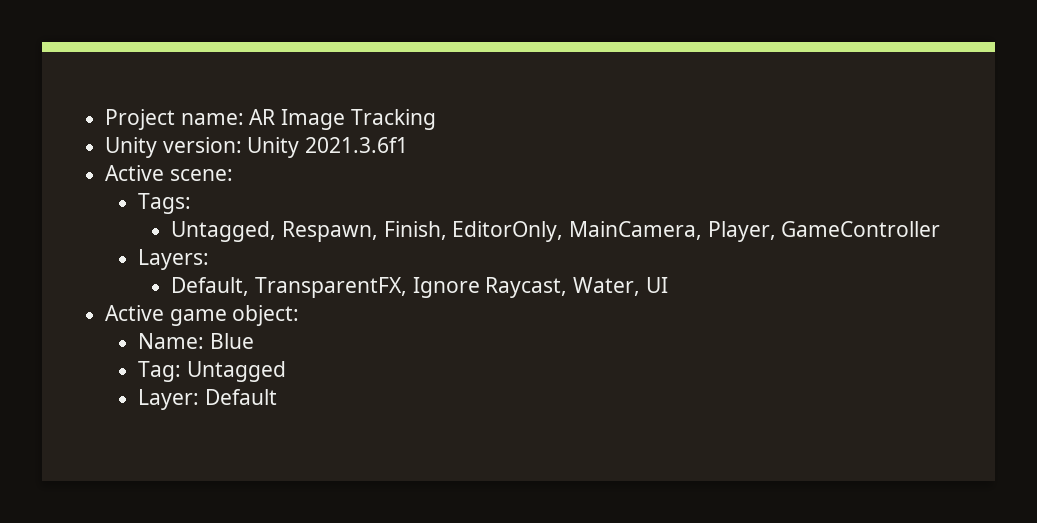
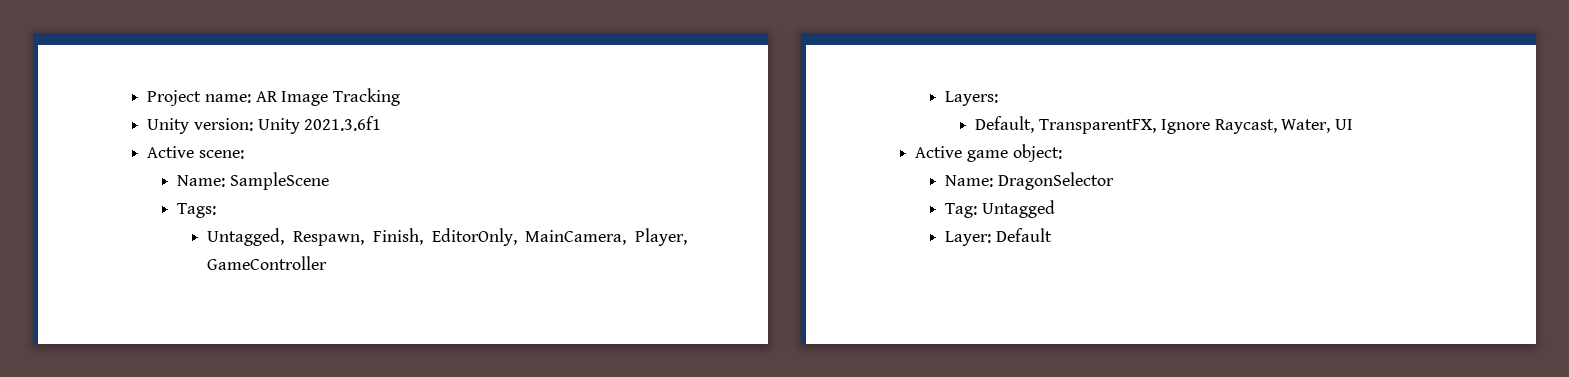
+ Name: SampleScene
- Name: Blue
+ Name: DragonSelector

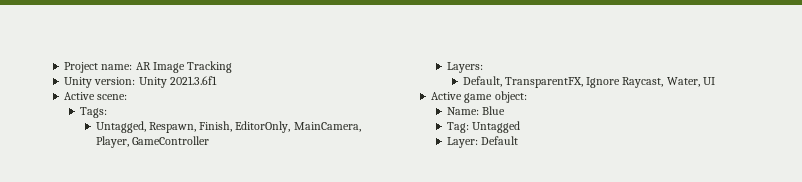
- Name: SampleScene
- Name: DragonSelector
+ Name: Blue

